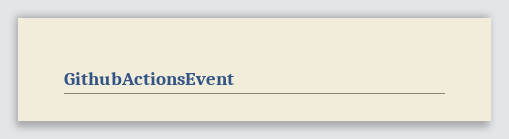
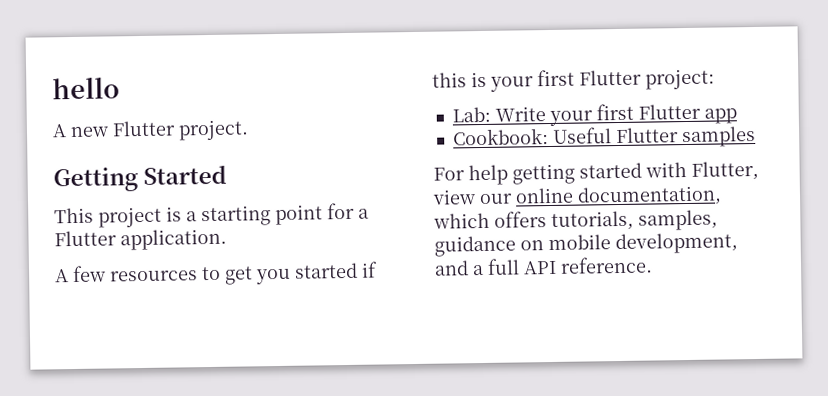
- GithubActionsEvent
+ hello
+ A new Flutter project.
+ Getting Started
+ This project is a starting point for a Flutter application.
+ A few resources to get you started if this is your first Flutter project:
+ Lab: Write your first Flutter app
+ Cookbook: Useful Flutter samples
+ For help getting started with Flutter, view our online documentation, which offers tutorials, samples, guidance on mobile development, and a full API reference.

